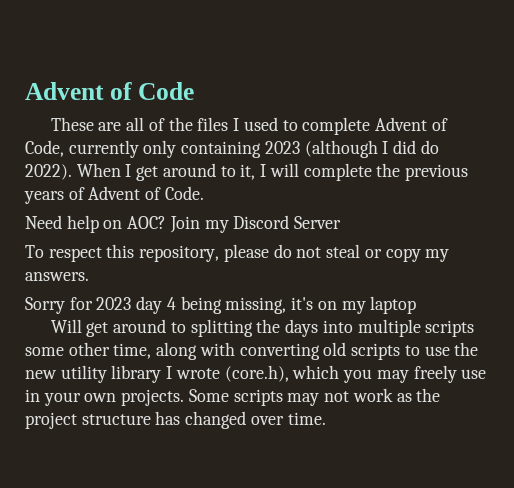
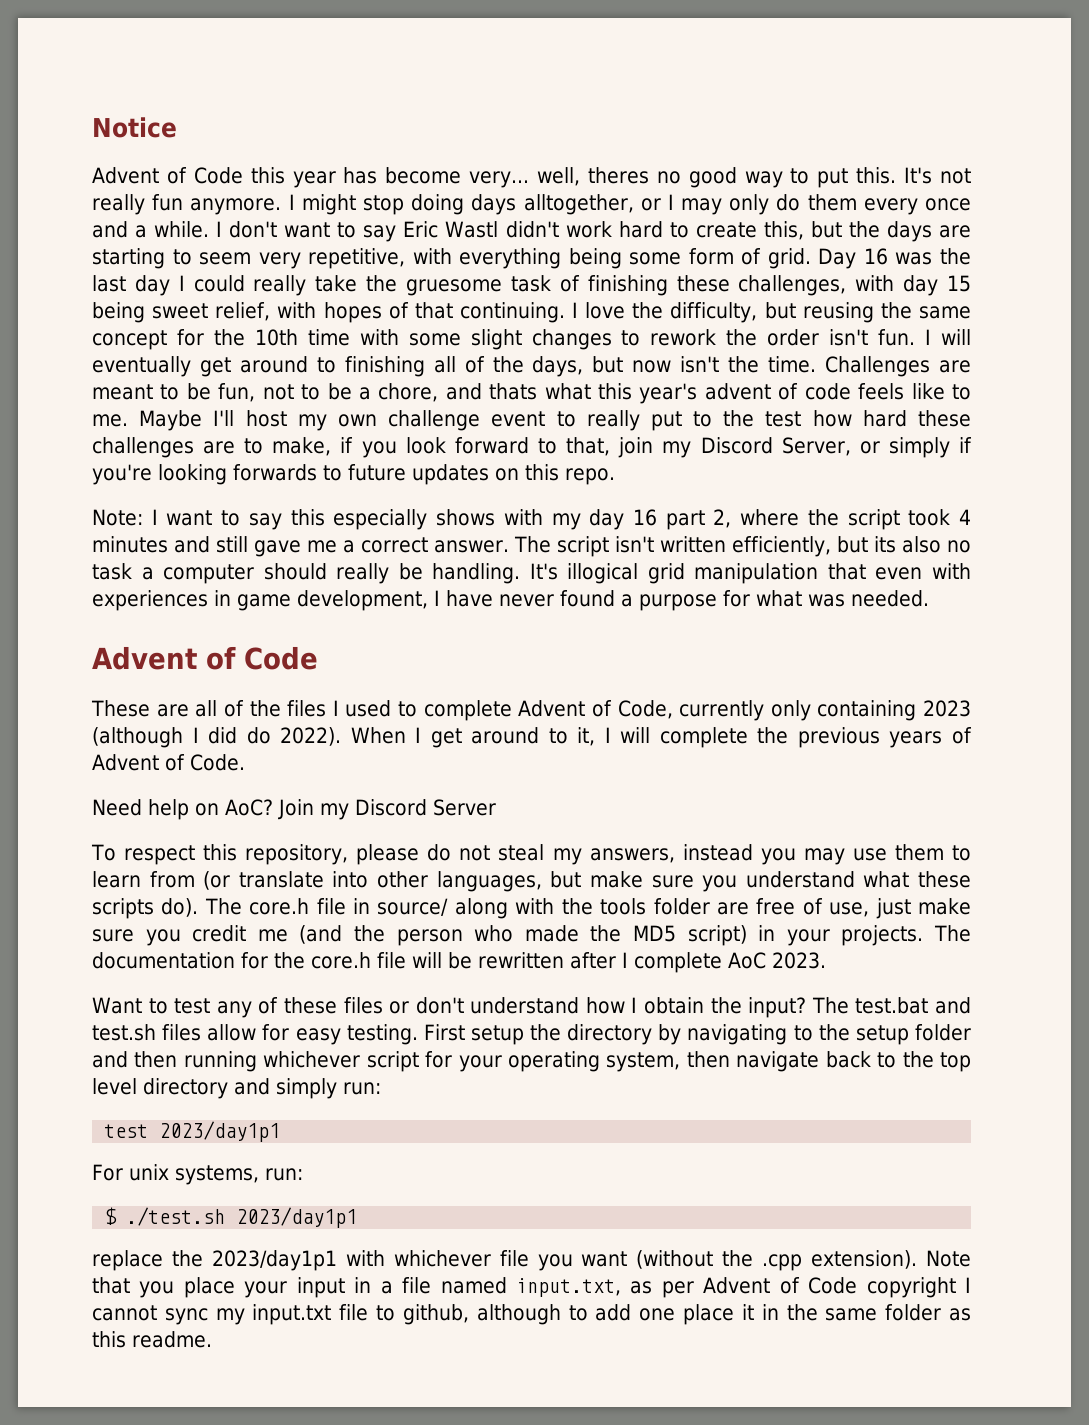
+ Notice
+ Advent of Code this year has become very... well, theres no good way to put this. It's not really fun anymore. I might stop doing days alltogether, or I may only do them every once and a while. I don't want to say Eric Wastl didn't work hard to create this, but the days are starting to seem very repetitive, with everything being some form of grid. Day 16 was the last day I could really take the gruesome task of finishing these challenges, with day 15 being sweet relief, with hopes of that continuing. I love the difficulty, but reusing the same concept for the 10th time with some slight changes to rework the order isn't fun. I will eventually get around to finishing all of the days, but now isn't the time. Challenges are meant to be fun, not to be a chore, and thats what this year's advent of code feels like to me. Maybe I'll host my own challenge event to really put to the test how hard these challenges are to make, if you look forward to that, join my Discord Server, or simply if you're looking forwards to future updates on this repo.
+ Note: I want to say this especially shows with my day 16 part 2, where the script took 4 minutes and still gave me a correct answer. The script isn't written efficiently, but its also no task a computer should really be handling. It's illogical grid manipulation that even with experiences in game development, I have never found a purpose for what was needed.
- Need help on AOC?
+ Need help on AoC?
- To respect this repository, please do not steal or copy my answers.
- Sorry for 2023 day 4 being missing, it's on my laptop
- Will get around to splitting the days into multiple scripts some other time, along with converting old scripts to use the new utility library I wrote (core.h), which you may freely use in your own projects. Some scripts may not work as the project structure has changed over time.
+ To respect this repository, please do not steal my answers, instead you may use them to learn from (or translate into other languages, but make sure you understand what these scripts do). The core.h file in source/ along with the tools folder are free of use, just make sure you credit me (and the person who made the MD5 script) in your projects. The documentation for the core.h file will be rewritten after I complete AoC 2023.
+ Want to test any of these files or don't understand how I obtain the input? The test.bat and test.sh files allow for easy testing. First setup the directory by navigating to the setup folder and then running whichever script for your operating system, then navigate back to the top level directory and simply run:
+ test 2023/day1p1
+ For unix systems, run:
+ $ ./test.sh 2023/day1p1
+ replace the 2023/day1p1 with whichever file you want (without the .cpp extension). Note that you place your input in a file named input.txt, as per Advent of Code copyright I cannot sync my input.txt file to github, although to add one place it in the same folder as this readme.

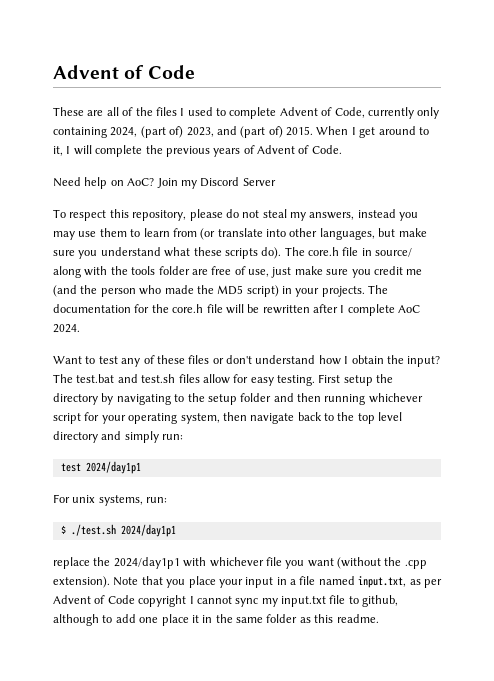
- Notice
- Advent of Code this year has become very... well, theres no good way to put this. It's not really fun anymore. I might stop doing days alltogether, or I may only do them every once and a while. I don't want to say Eric Wastl didn't work hard to create this, but the days are starting to seem very repetitive, with everything being some form of grid. Day 16 was the last day I could really take the gruesome task of finishing these challenges, with day 15 being sweet relief, with hopes of that continuing. I love the difficulty, but reusing the same concept for the 10th time with some slight changes to rework the order isn't fun. I will eventually get around to finishing all of the days, but now isn't the time. Challenges are meant to be fun, not to be a chore, and thats what this year's advent of code feels like to me. Maybe I'll host my own challenge event to really put to the test how hard these challenges are to make, if you look forward to that, join my Discord Server, or simply if you're looking forwards to future updates on this repo.
- Note: I want to say this especially shows with my day 16 part 2, where the script took 4 minutes and still gave me a correct answer. The script isn't written efficiently, but its also no task a computer should really be handling. It's illogical grid manipulation that even with experiences in game development, I have never found a purpose for what was needed.
- These are all of the files I used to complete Advent of Code, currently only containing 2023 (although I did do 2022).
+ These are all of the files I used to complete Advent of Code, currently only containing 2024, (part of) 2023, and (part of) 2015.
- The documentation for the core.h file will be rewritten after I complete AoC 2023.
+ The documentation for the core.h file will be rewritten after I complete AoC 2024.
- test 2023/day1p1
+ test 2024/day1p1
- $ ./test.sh 2023/day1p1
+ $ ./test.sh 2024/day1p1
- replace the 2023/day1p1 with whichever file you want (without the .cpp extension).
+ replace the 2024/day1p1 with whichever file you want (without the .cpp extension).

